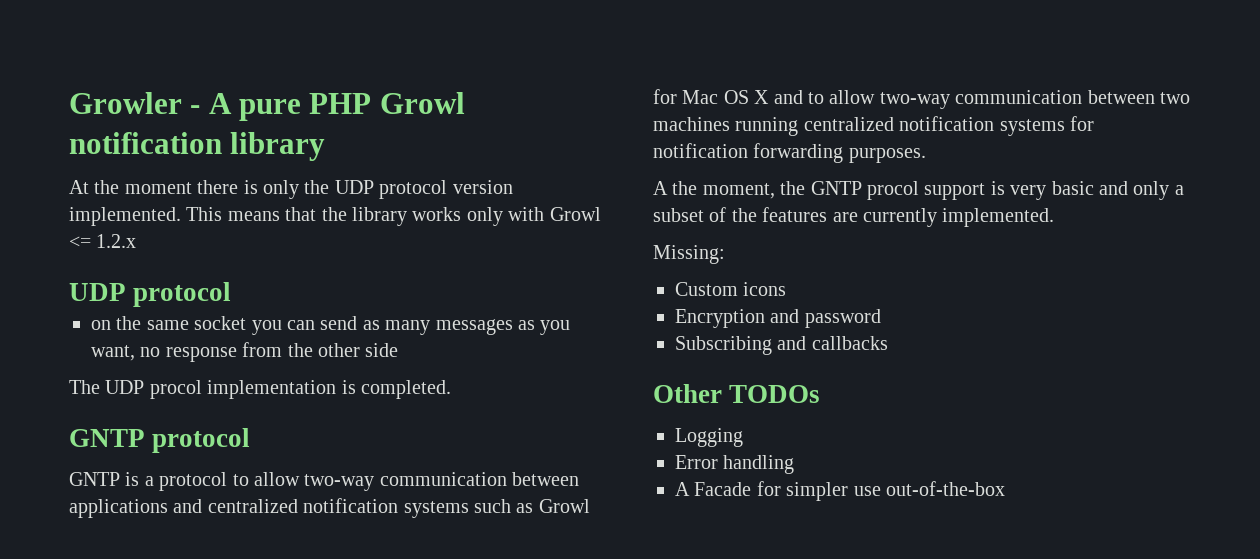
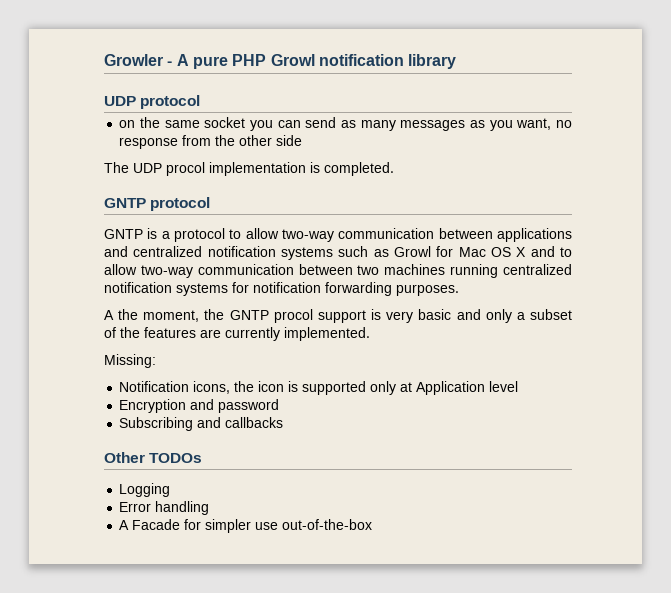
- At the moment there is only the UDP protocol version implemented. This means that the library works only with Growl <= 1.2.x
- Custom icons
+ Notification icons, the icon is supported only at Application level

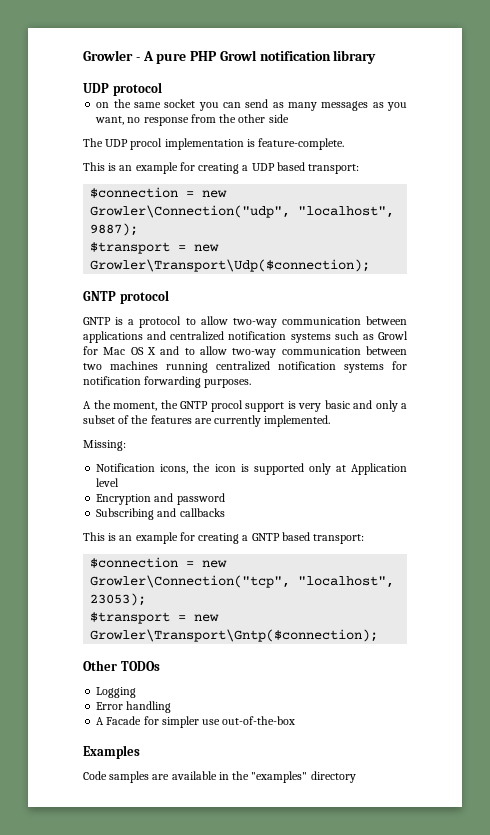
- The UDP procol implementation is completed.
+ The UDP procol implementation is feature-complete.
+ This is an example for creating a UDP based transport:
+ $connection = new Growler\Connection("udp", "localhost", 9887);
+ $transport = new Growler\Transport\Udp($connection);
+ This is an example for creating a GNTP based transport:
+ $connection = new Growler\Connection("tcp", "localhost", 23053);
+ $transport = new Growler\Transport\Gntp($connection);
+ Examples
+ Code samples are available in the "examples" directory

